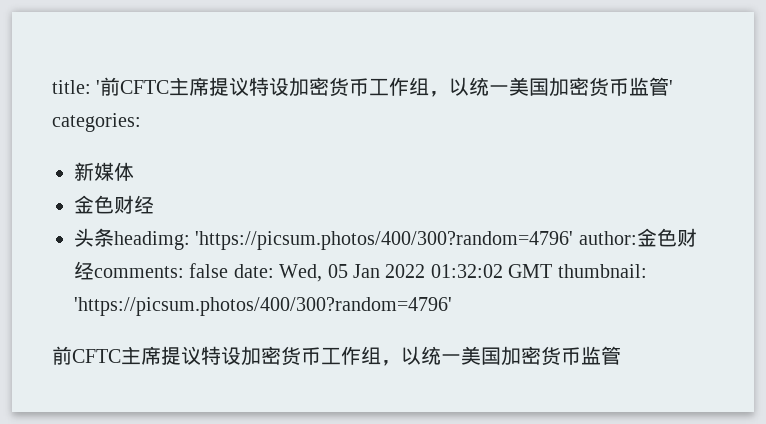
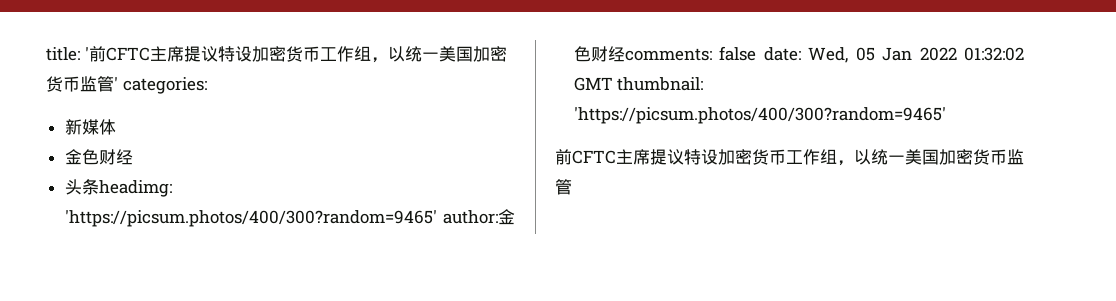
- 头条headimg: 'https://picsum.photos/400/300?random=4796' author:金色财经comments: false date: Wed, 05 Jan 2022 01:32:02 GMT thumbnail: 'https://picsum.photos/400/300?random=4796'
+ 头条headimg: 'https://picsum.photos/400/300?random=9465' author:金色财经comments: false date: Wed, 05 Jan 2022 01:32:02 GMT thumbnail: 'https://picsum.photos/400/300?random=9465'

